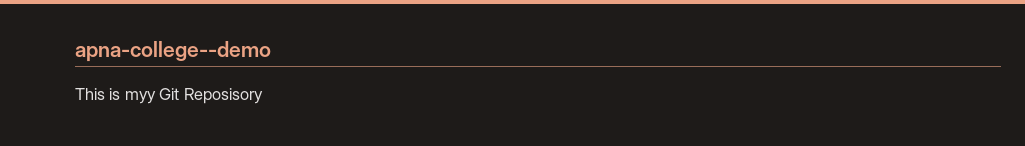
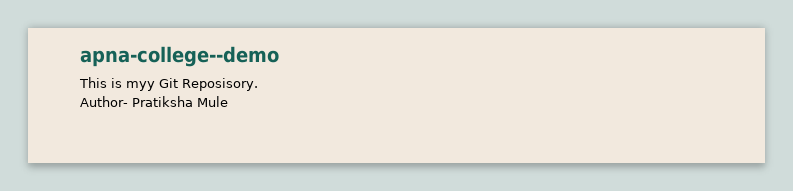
- This is myy Git Reposisory
+ This is myy Git Reposisory.
+ Author- Pratiksha Mule

